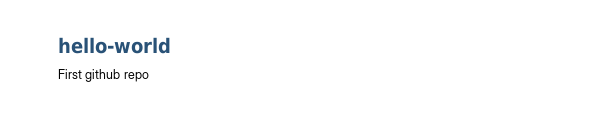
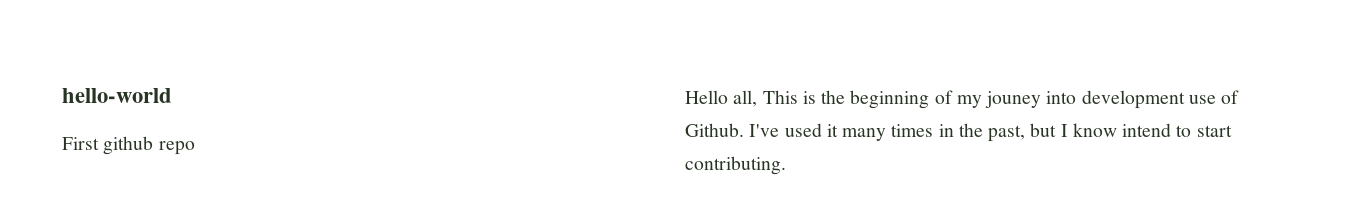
+ Hello all, This is the beginning of my jouney into development use of Github. I've used it many times in the past, but I know intend to start contributing.

